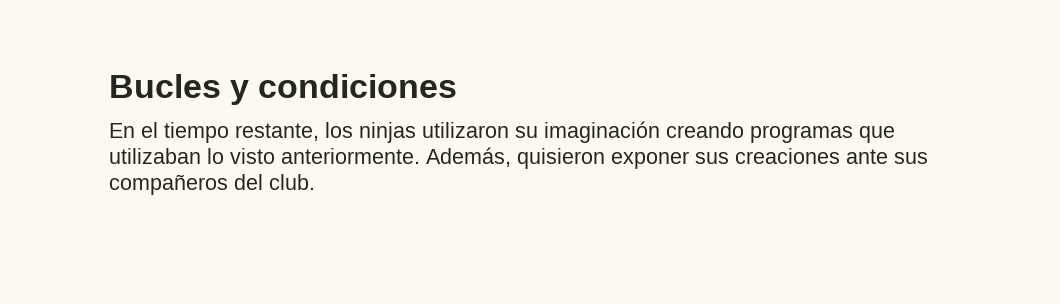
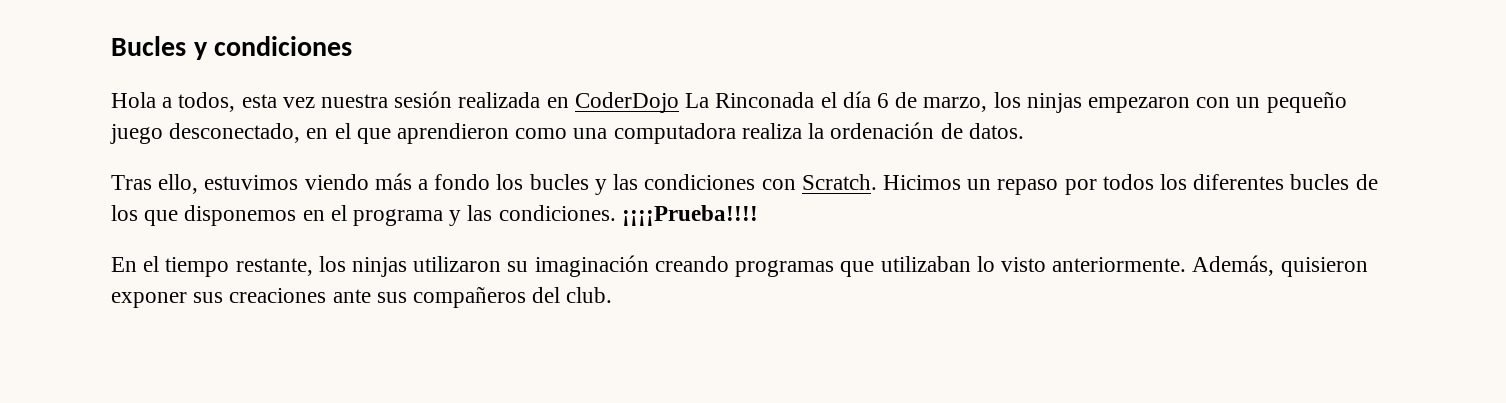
+ Hola a todos, esta vez nuestra sesión realizada en CoderDojo La Rinconada el día 6 de marzo, los ninjas empezaron con un pequeño juego desconectado, en el que aprendieron como una computadora realiza la ordenación de datos.
+ Tras ello, estuvimos viendo más a fondo los bucles y las condiciones con Scratch. Hicimos un repaso por todos los diferentes bucles de los que disponemos en el programa y las condiciones. ¡¡¡¡Prueba!!!!

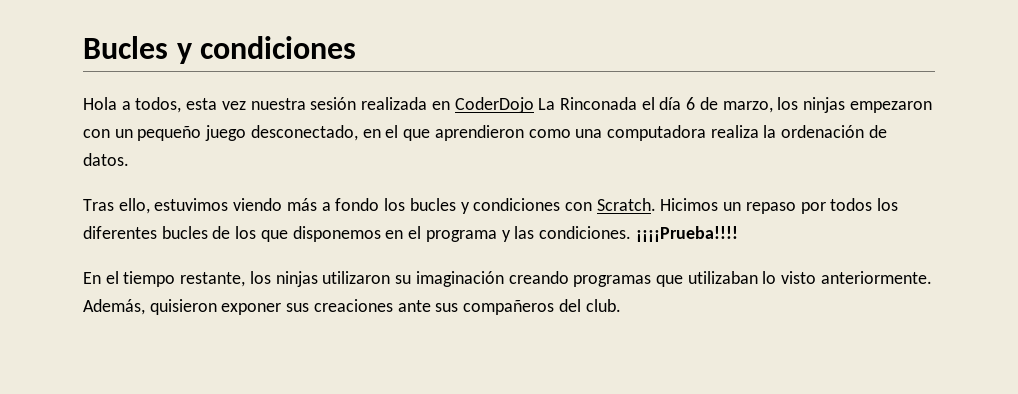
- Tras ello, estuvimos viendo más a fondo los bucles y las condiciones con Scratch.
+ Tras ello, estuvimos viendo más a fondo los bucles y condiciones con Scratch.

